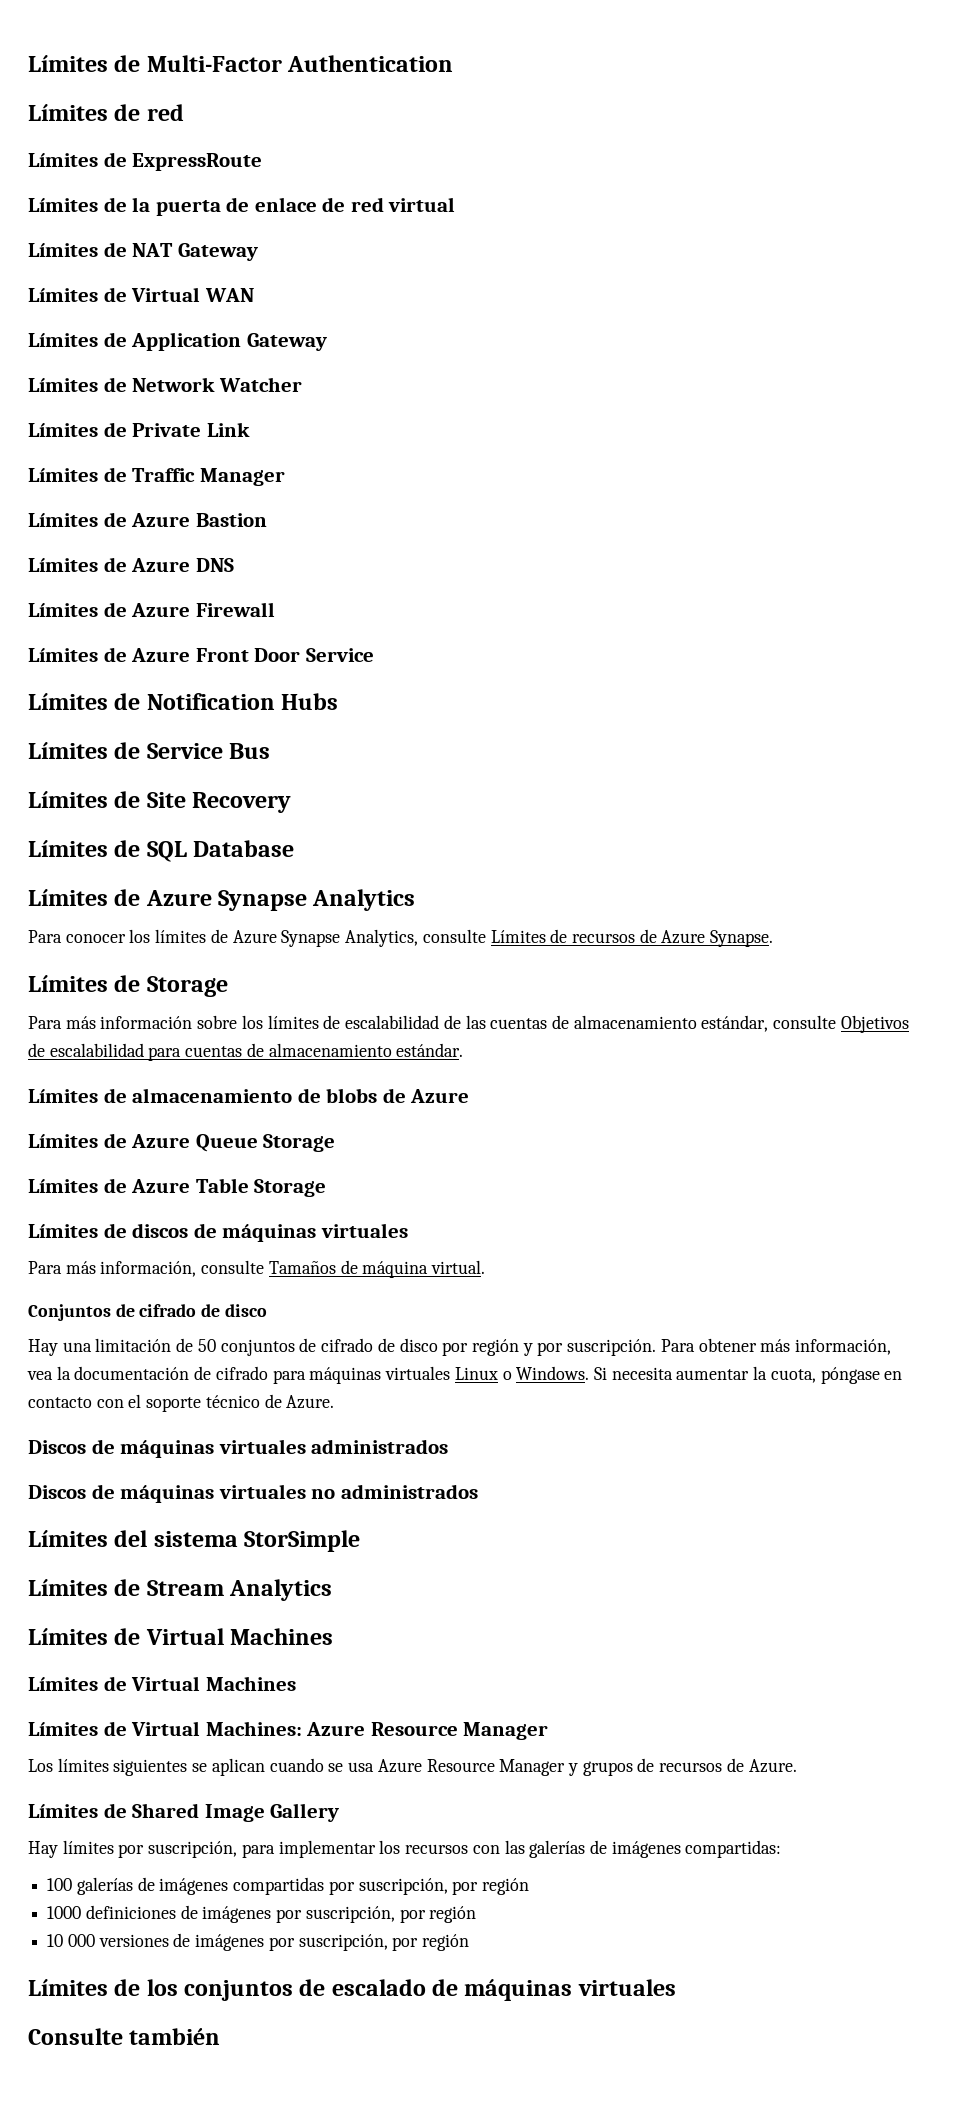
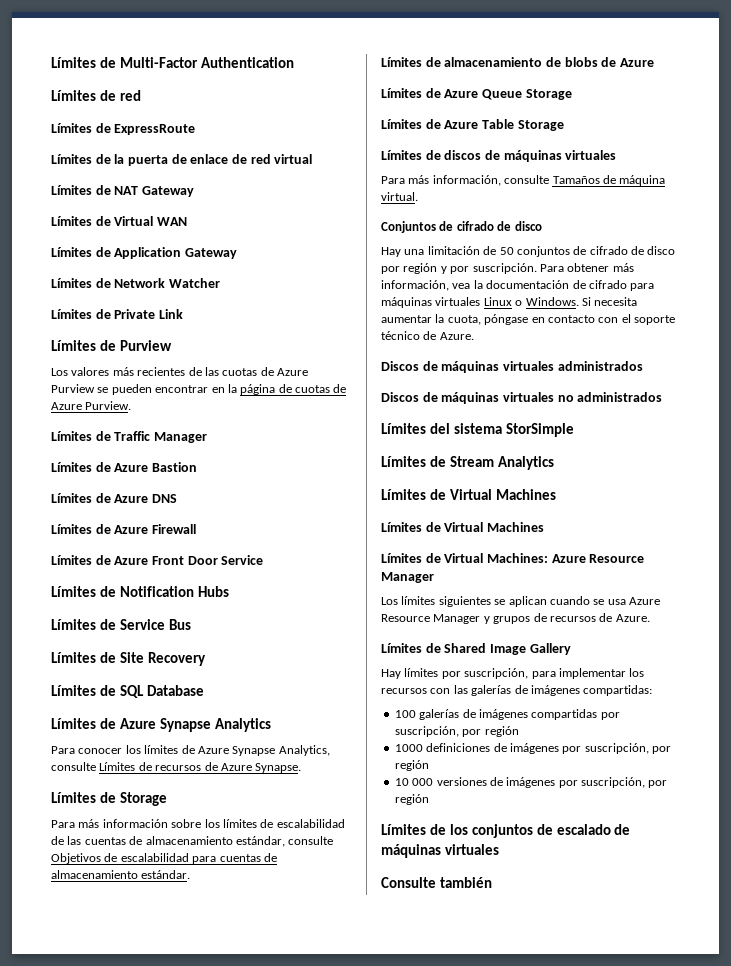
+ Límites de Purview
+ Los valores más recientes de las cuotas de Azure Purview se pueden encontrar en la página de cuotas de Azure Purview.

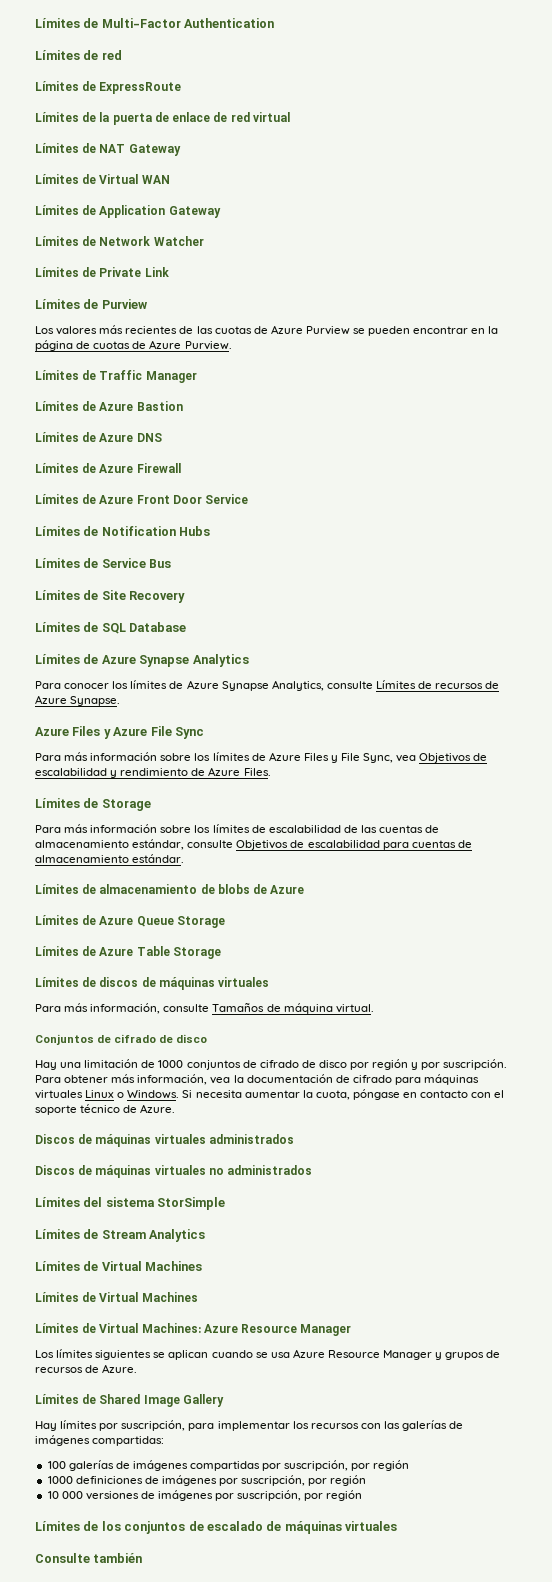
+ Azure Files y Azure File Sync
+ Para más información sobre los límites de Azure Files y File Sync, vea Objetivos de escalabilidad y rendimiento de Azure Files.
- Hay una limitación de 50 conjuntos de cifrado de disco por región y por suscripción.
+ Hay una limitación de 1000 conjuntos de cifrado de disco por región y por suscripción.

